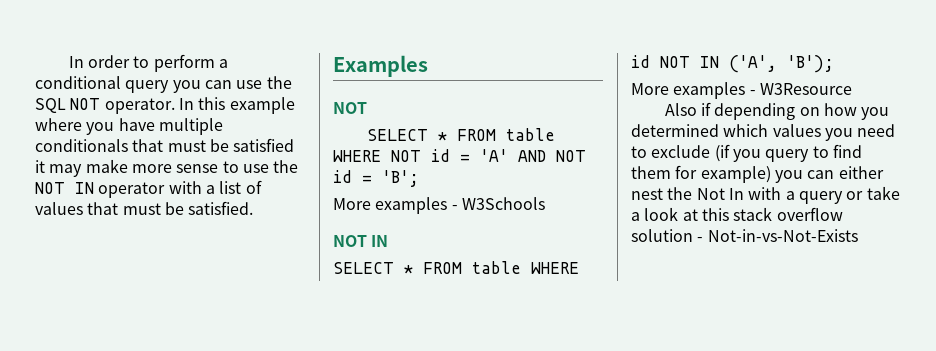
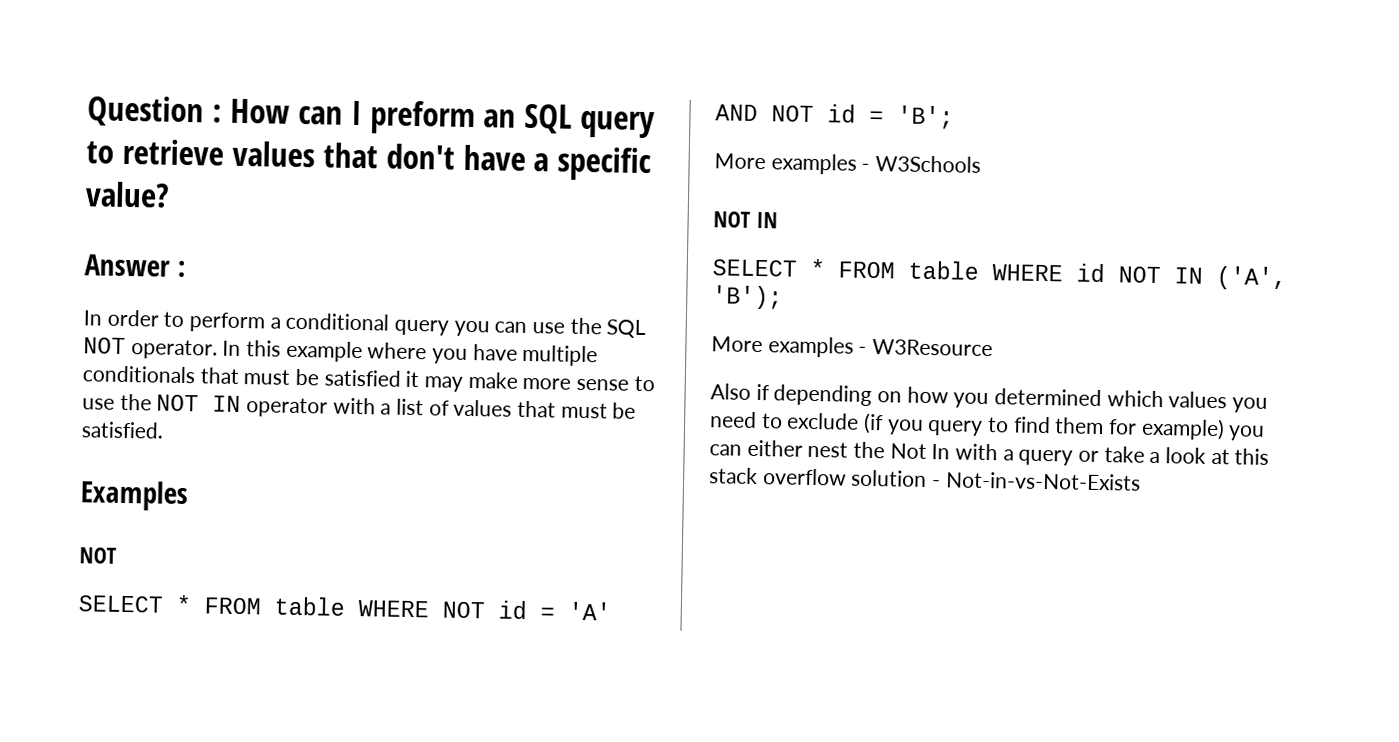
+ Question : How can I preform an SQL query to retrieve values that don't have a specific value?
+ Answer :

